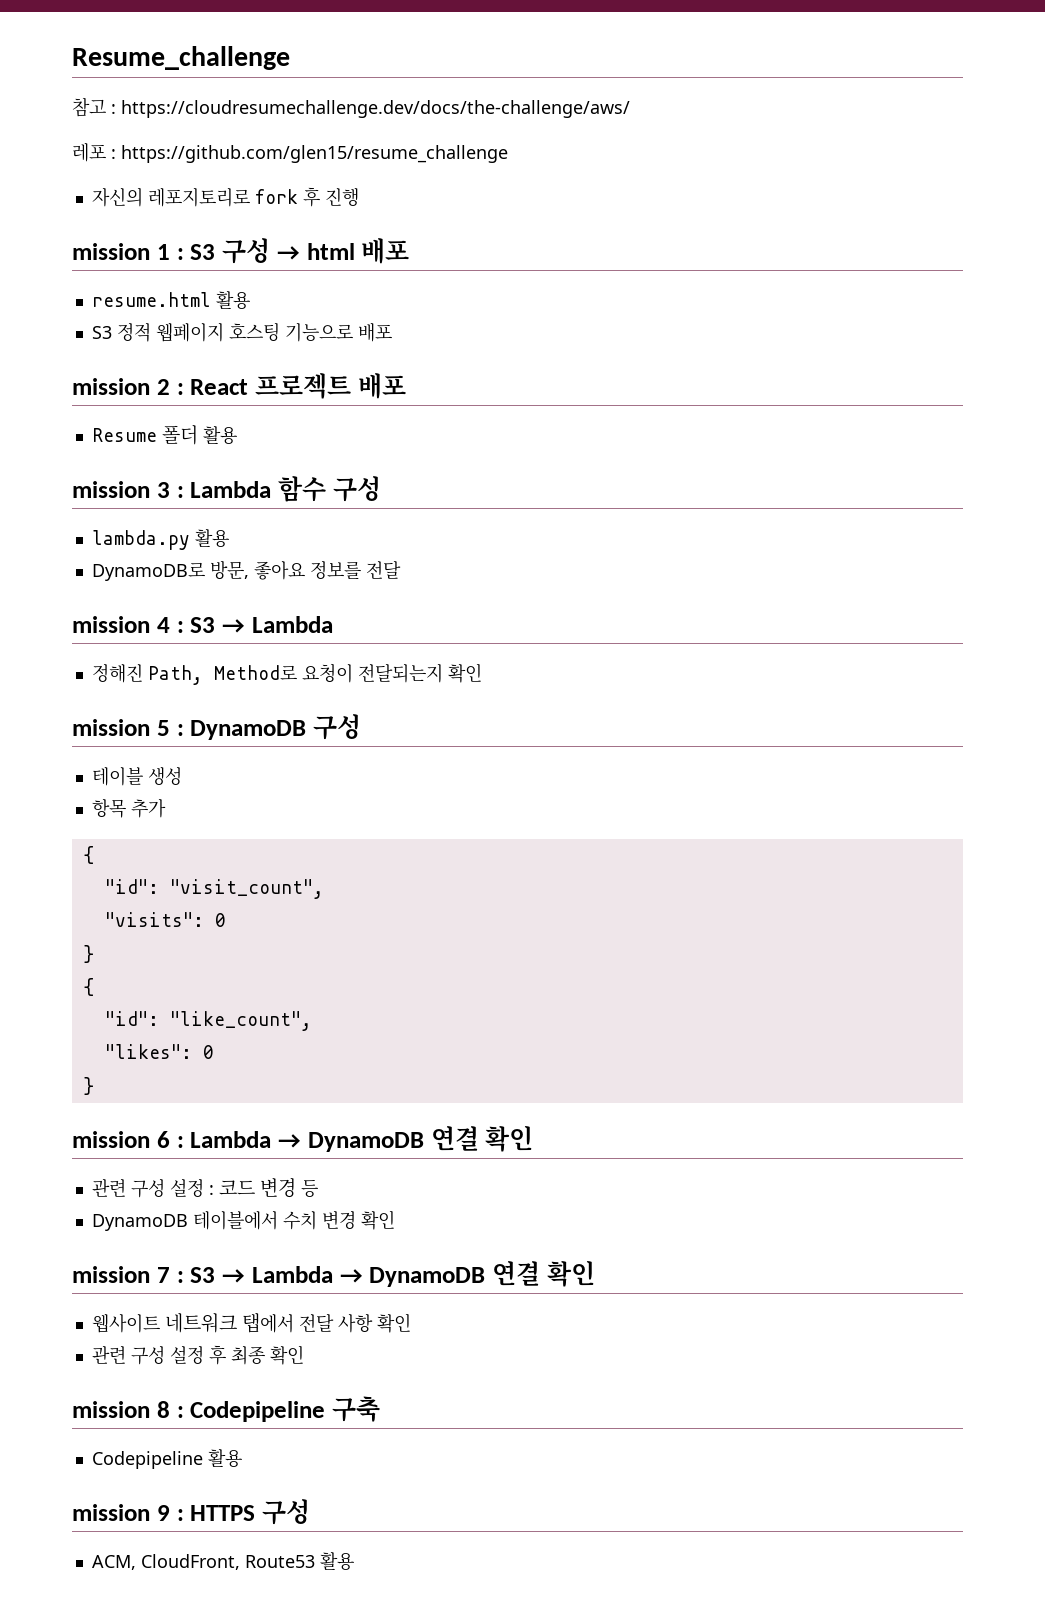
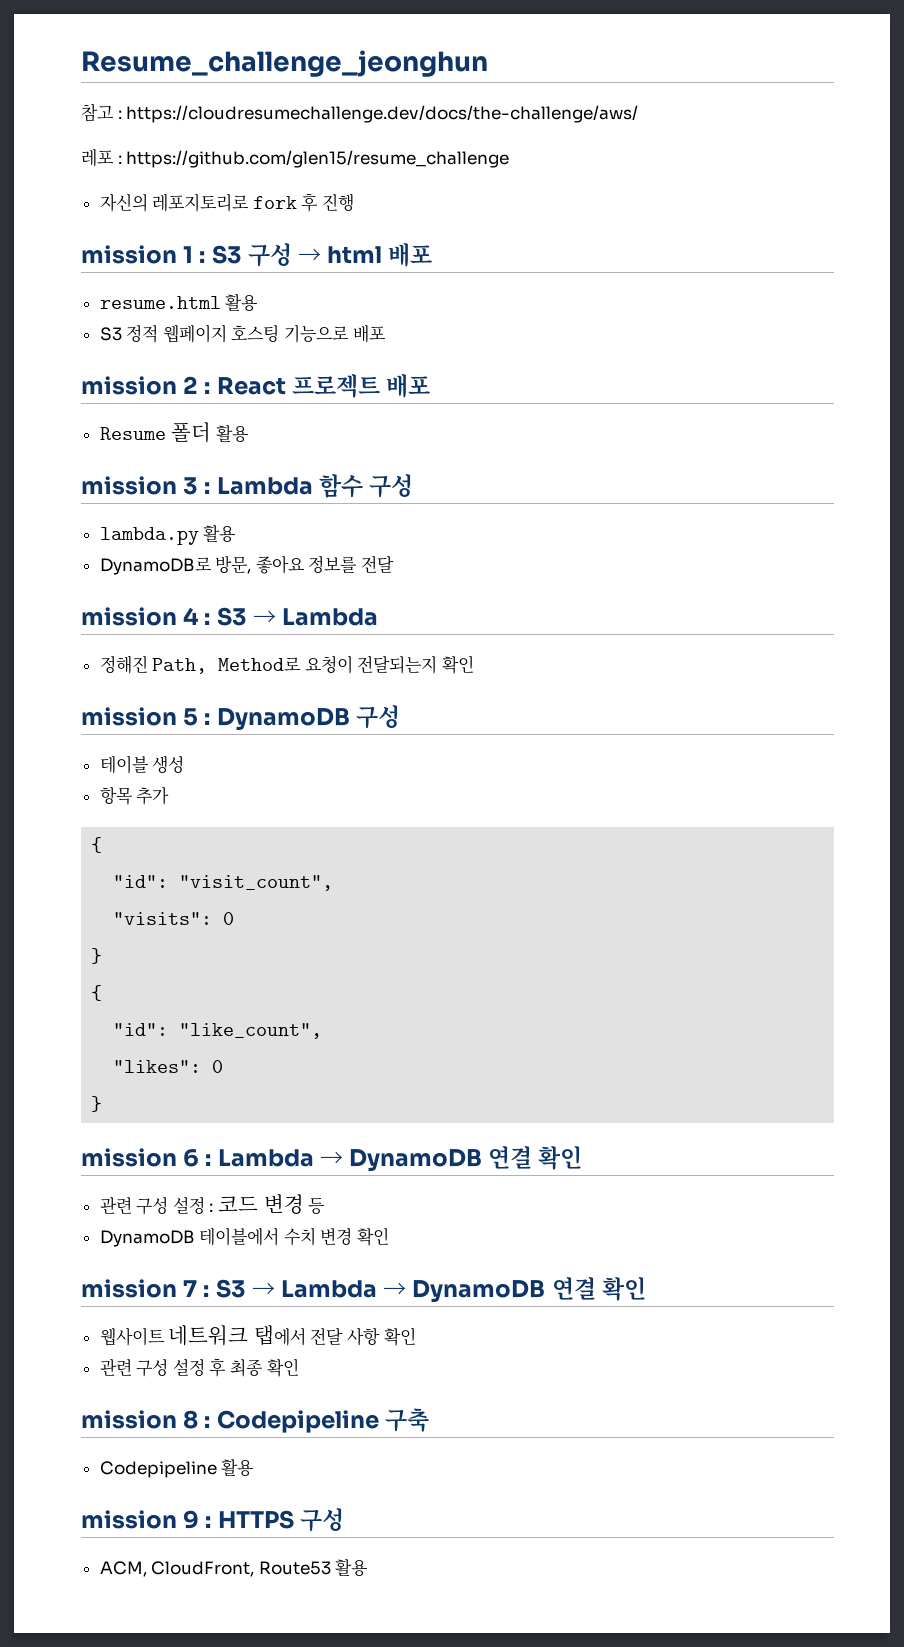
- Resume_challenge
+ Resume_challenge_jeonghun

